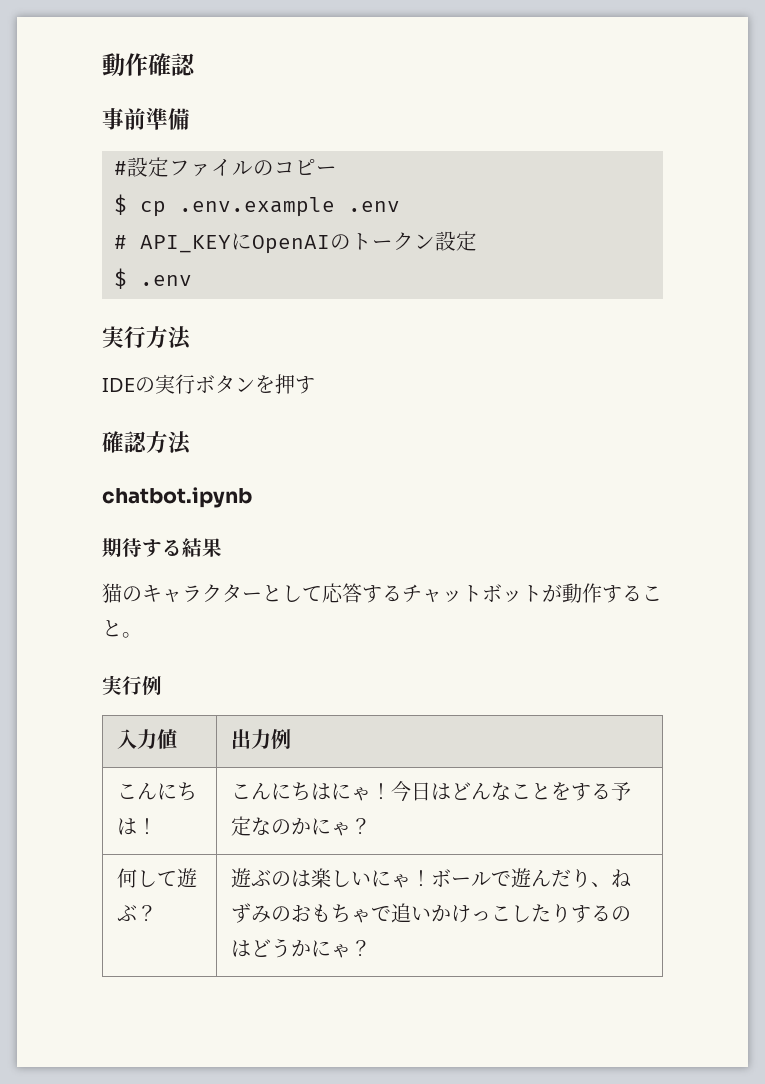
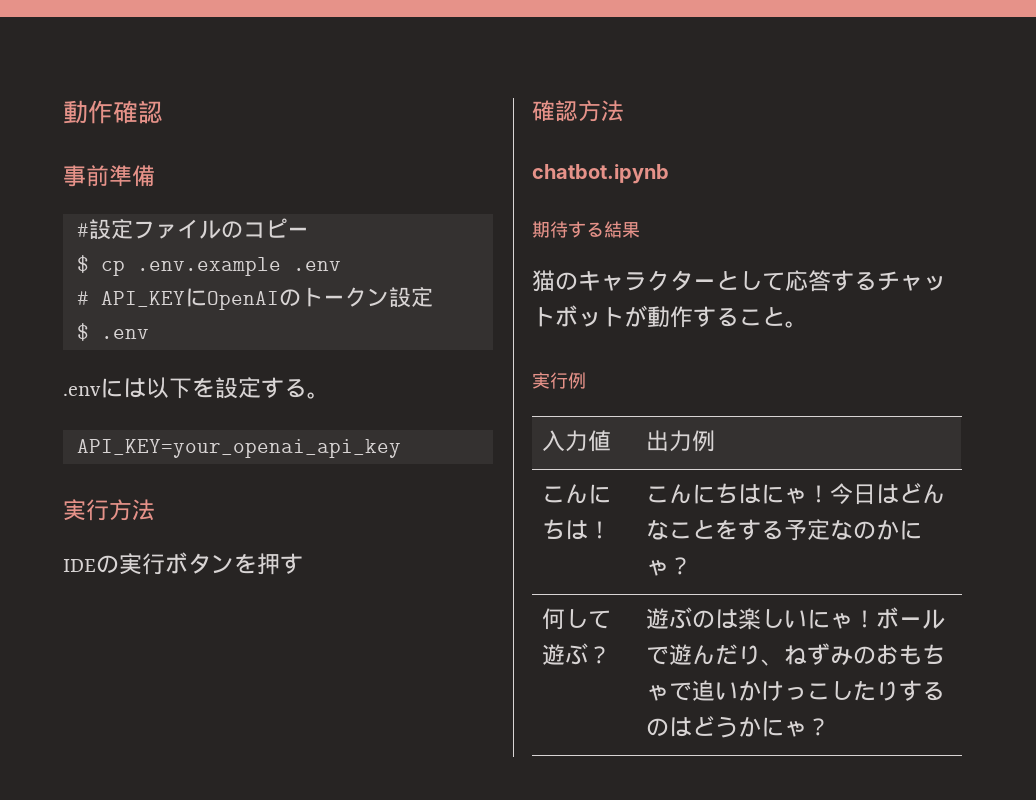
+ .envには以下を設定する。
+ API_KEY=your_openai_api_key

